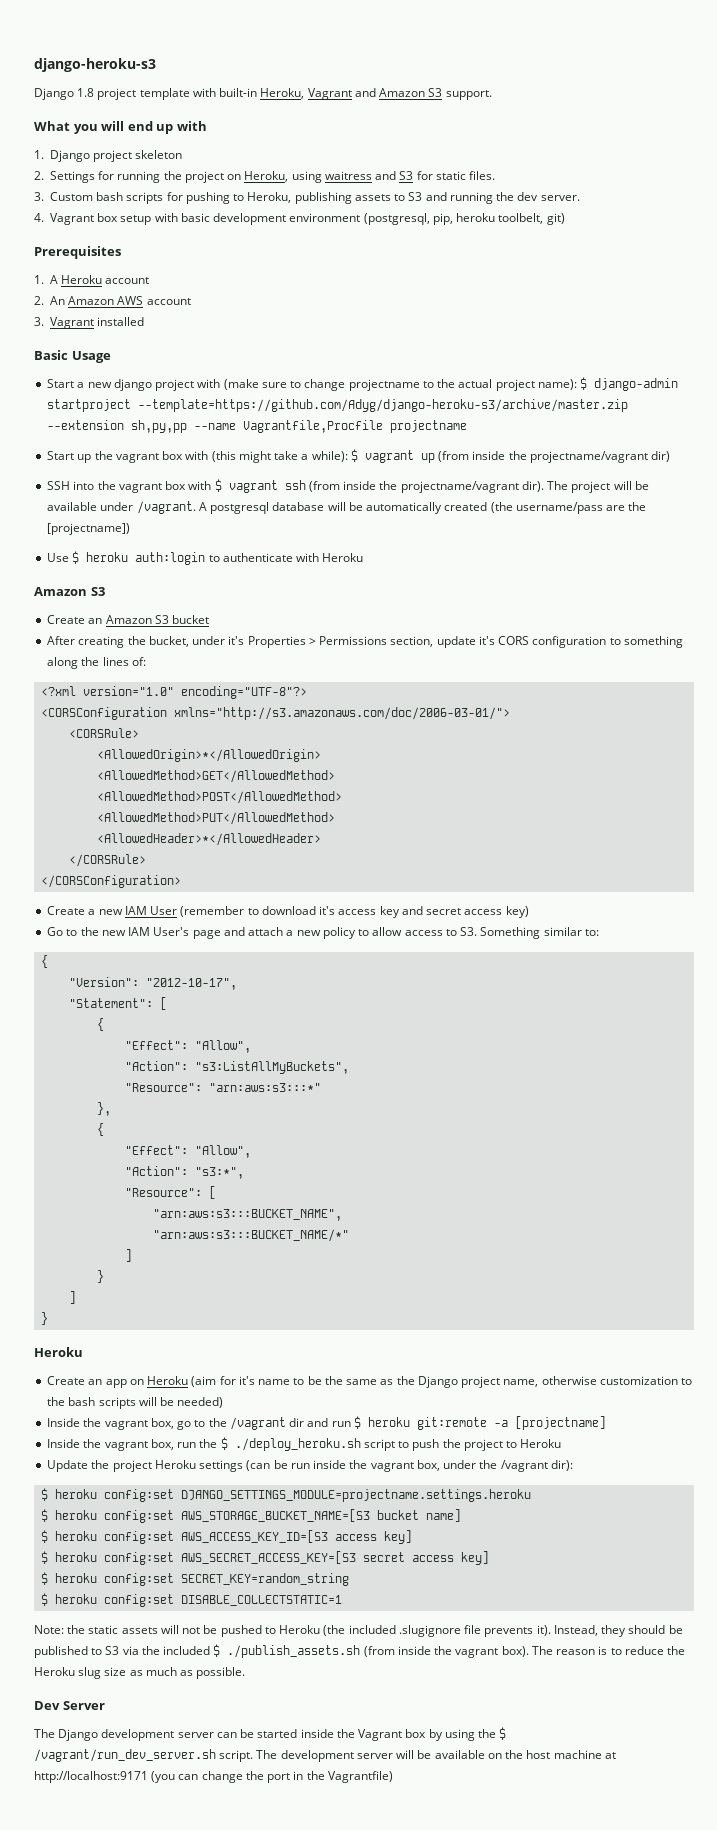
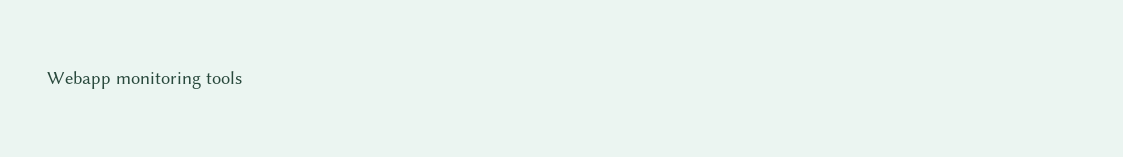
- django-heroku-s3
- Django 1.8 project template with built-in Heroku, Vagrant and Amazon S3 support.
- What you will end up with
- 1. Django project skeleton
- 2. Settings for running the project on Heroku, using waitress and S3 for static files.
- 3. Custom bash scripts for pushing to Heroku, publishing assets to S3 and running the dev server.
- 4. Vagrant box setup with basic development environment (postgresql, pip, heroku toolbelt, git)
- Prerequisites
- 1. A Heroku account
- 2. An Amazon AWS account
- 3. Vagrant installed
- Basic Usage
- Start a new django project with (make sure to change projectname to the actual project name): $ django-admin startproject --template=https://github.com/Adyg/django-heroku-s3/archive/master.zip --extension sh,py,pp --name Vagrantfile,Procfile projectname
- Start up the vagrant box with (this might take a while): $ vagrant up (from inside the projectname/vagrant dir)
- SSH into the vagrant box with $ vagrant ssh (from inside the projectname/vagrant dir). The project will be available under /vagrant. A postgresql database will be automatically created (the username/pass are the [projectname])
- Use $ heroku auth:login to authenticate with Heroku
- Amazon S3
- Create an Amazon S3 bucket
- After creating the bucket, under it's Properties > Permissions section, update it's CORS configuration to something along the lines of:
- <?xml version="1.0" encoding="UTF-8"?>
- <CORSConfiguration xmlns="http://s3.amazonaws.com/doc/2006-03-01/">
- <CORSRule>
- <AllowedOrigin>*</AllowedOrigin>
- <AllowedMethod>GET</AllowedMethod>
- <AllowedMethod>POST</AllowedMethod>
- <AllowedMethod>PUT</AllowedMethod>
- <AllowedHeader>*</AllowedHeader>
- </CORSRule>
- </CORSConfiguration>
- Create a new IAM User (remember to download it's access key and secret access key)
- Go to the new IAM User's page and attach a new policy to allow access to S3. Something similar to:
- {
- "Version": "2012-10-17",
- "Statement": [
- {
- "Effect": "Allow",
- "Action": "s3:ListAllMyBuckets",
- "Resource": "arn:aws:s3:::*"
- },
- {
- "Effect": "Allow",
- "Action": "s3:*",
- "Resource": [
- "arn:aws:s3:::BUCKET_NAME",
- "arn:aws:s3:::BUCKET_NAME/*"
- ]
- }
- ]
- }
- Heroku
- Create an app on Heroku (aim for it's name to be the same as the Django project name, otherwise customization to the bash scripts will be needed)
- Inside the vagrant box, go to the /vagrant dir and run $ heroku git:remote -a [projectname]
- Inside the vagrant box, run the $ ./deploy_heroku.sh script to push the project to Heroku
- Update the project Heroku settings (can be run inside the vagrant box, under the /vagrant dir):
- $ heroku config:set DJANGO_SETTINGS_MODULE=projectname.settings.heroku
- $ heroku config:set AWS_STORAGE_BUCKET_NAME=[S3 bucket name]
- $ heroku config:set AWS_ACCESS_KEY_ID=[S3 access key]
- $ heroku config:set AWS_SECRET_ACCESS_KEY=[S3 secret access key]
- $ heroku config:set SECRET_KEY=random_string
- $ heroku config:set DISABLE_COLLECTSTATIC=1
- Note: the static assets will not be pushed to Heroku (the included .slugignore file prevents it). Instead, they should be published to S3 via the included $ ./publish_assets.sh (from inside the vagrant box). The reason is to reduce the Heroku slug size as much as possible.
- Dev Server
- The Django development server can be started inside the Vagrant box by using the $ /vagrant/run_dev_server.sh script. The development server will be available on the host machine at http://localhost:9171 (you can change the port in the Vagrantfile)
+ Webapp monitoring tools

